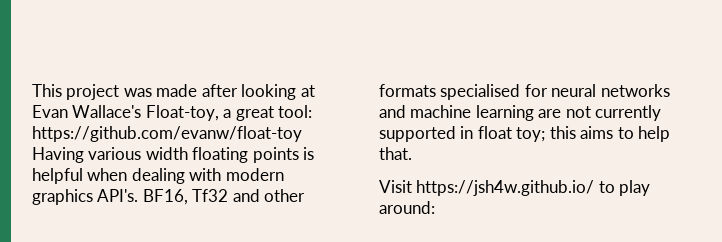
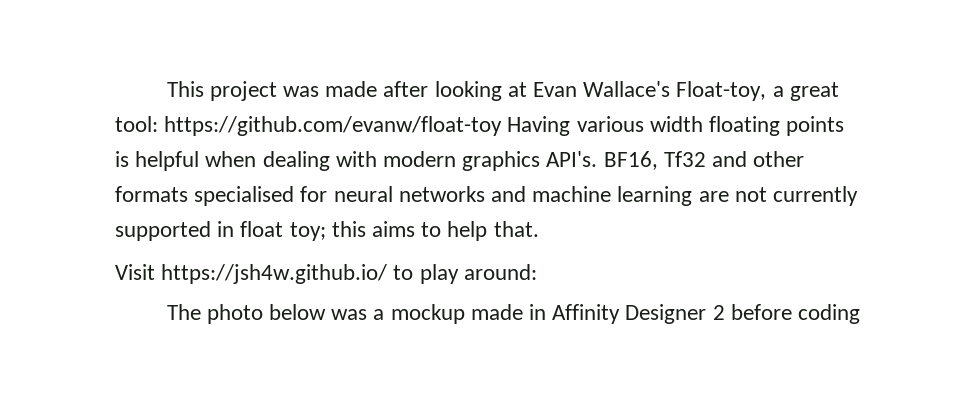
+ The photo below was a mockup made in Affinity Designer 2 before coding

